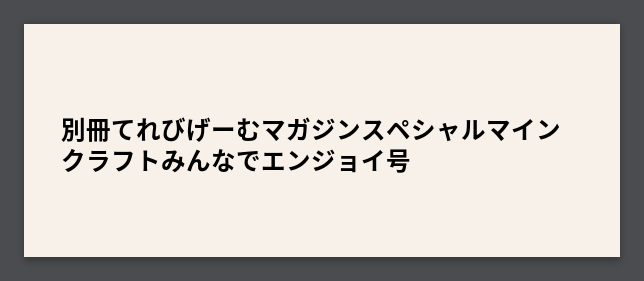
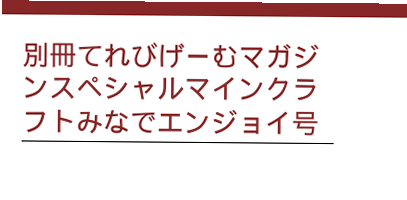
- 別冊てれびげーむマガジンスペシャルマインクラフトみんなでエンジョイ号
+ 別冊てれびげーむマガジンスペシャルマインクラフトみなでエンジョイ号

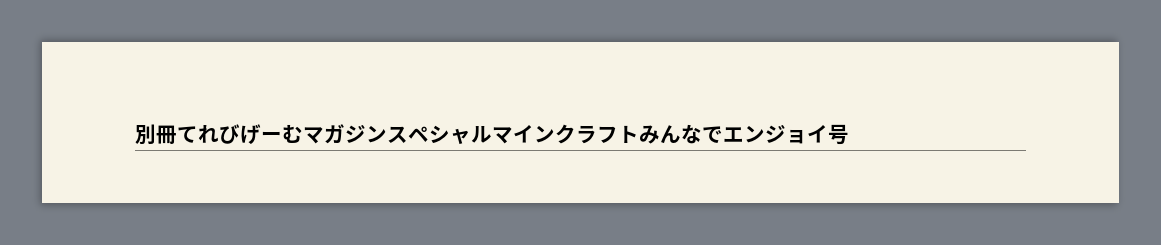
- 別冊てれびげーむマガジンスペシャルマインクラフトみなでエンジョイ号
+ 別冊てれびげーむマガジンスペシャルマインクラフトみんなでエンジョイ号

